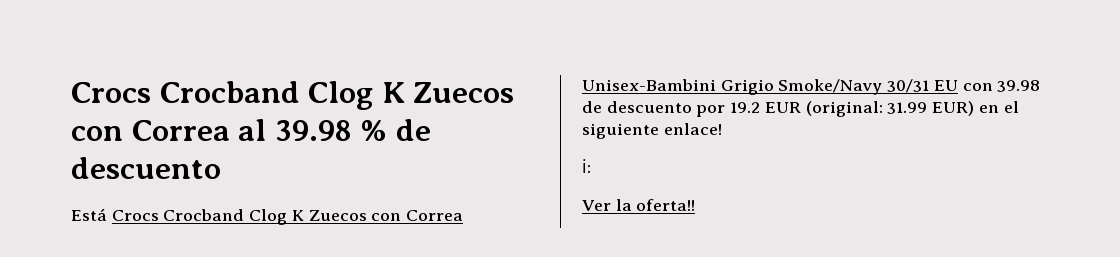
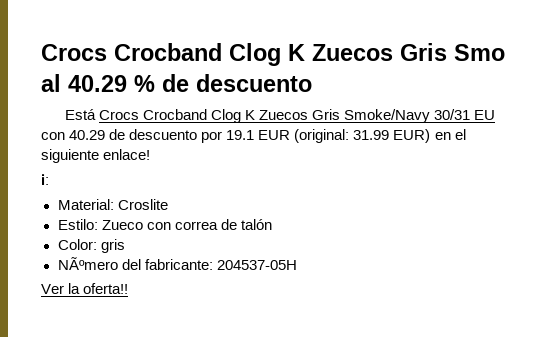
- Crocs Crocband Clog K Zuecos con Correa al 39.98 % de descuento
+ Crocs Crocband Clog K Zuecos Gris Smo al 40.29 % de descuento
- Está Crocs Crocband Clog K Zuecos con Correa Unisex-Bambini Grigio Smoke/Navy 30/31 EU con 39.98 de descuento por 19.2 EUR (original: 31.99 EUR) en el siguiente enlace!
+ Está Crocs Crocband Clog K Zuecos Gris Smoke/Navy 30/31 EU con 40.29 de descuento por 19.1 EUR (original: 31.99 EUR) en el siguiente enlace!
+ Material: Croslite
+ Estilo: Zueco con correa de talón
+ Color: gris
+ NÃºmero del fabricante: 204537-05H

